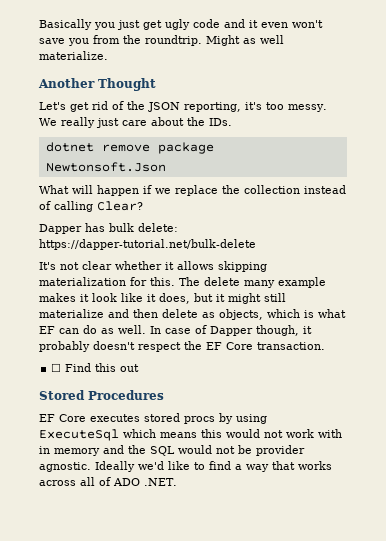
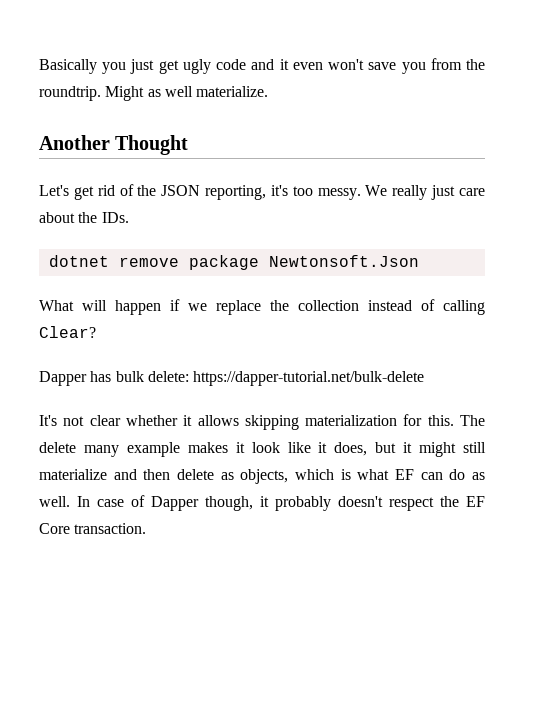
- ☐ Find this out
- Stored Procedures
- EF Core executes stored procs by using ExecuteSql which means this would not work with in memory and the SQL would not be provider agnostic. Ideally we'd like to find a way that works across all of ADO .NET.

